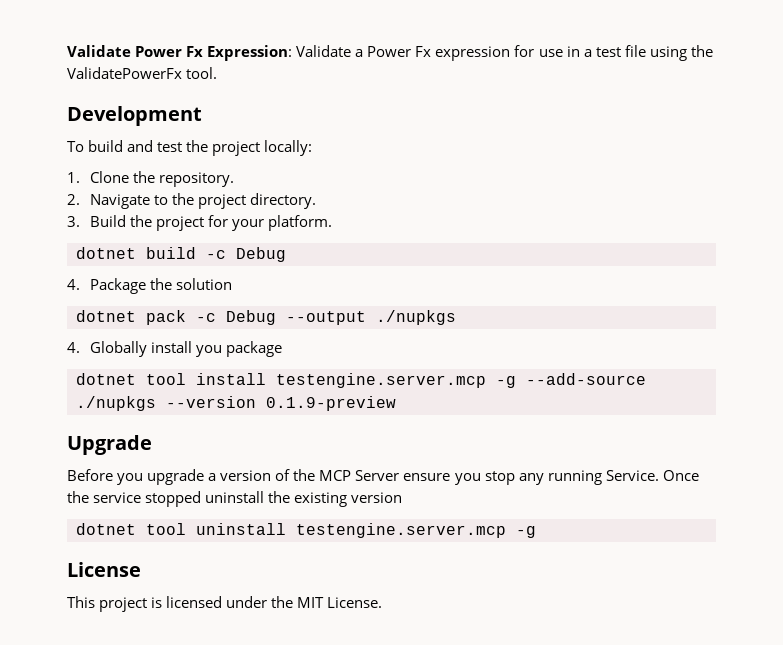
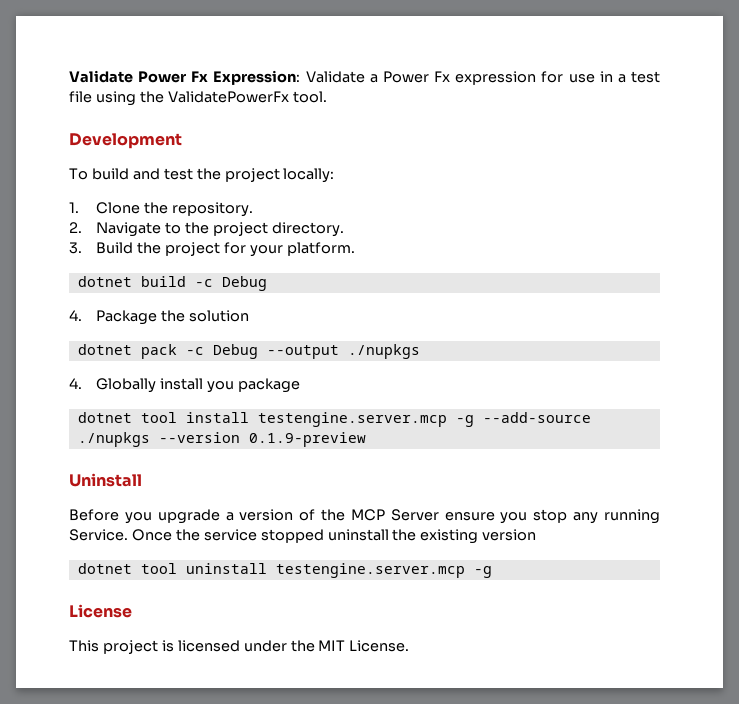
- Upgrade
+ Uninstall

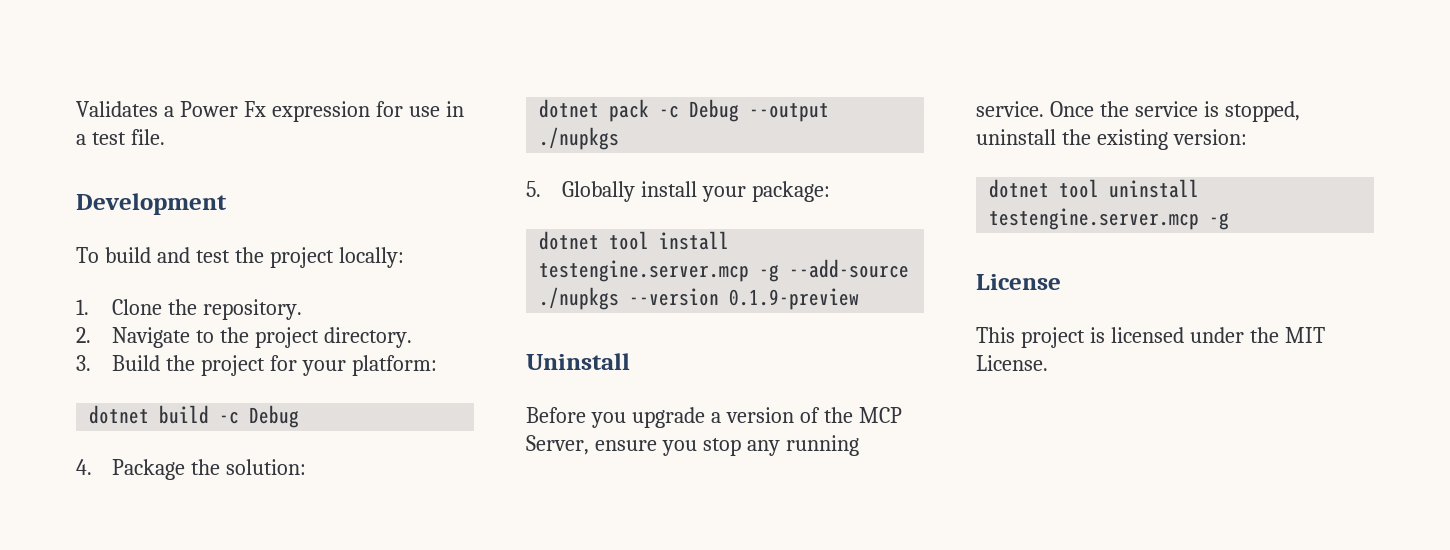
- Validate Power Fx Expression: Validate a Power Fx expression for use in a test file using the ValidatePowerFx tool.
+ Validates a Power Fx expression for use in a test file.
- 3. Build the project for your platform.
+ 3. Build the project for your platform:
- 4. Package the solution
+ 4. Package the solution:
- 4. Globally install you package
+ 5. Globally install your package:
- Before you upgrade a version of the MCP Server ensure you stop any running Service.
+ Before you upgrade a version of the MCP Server, ensure you stop any running service.
- Once the service stopped uninstall the existing version
+ Once the service is stopped, uninstall the existing version:

